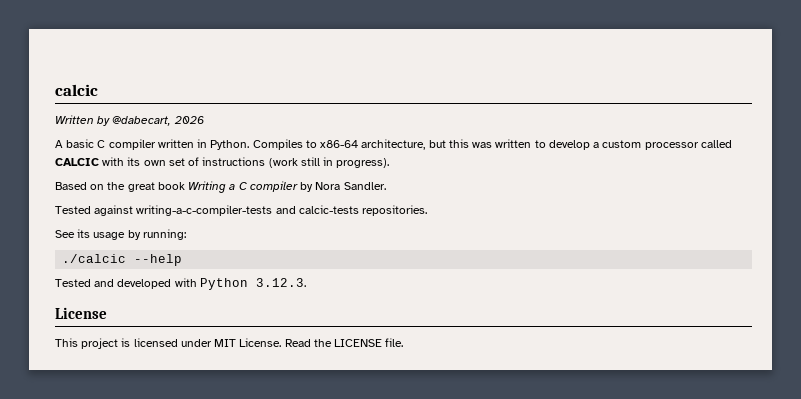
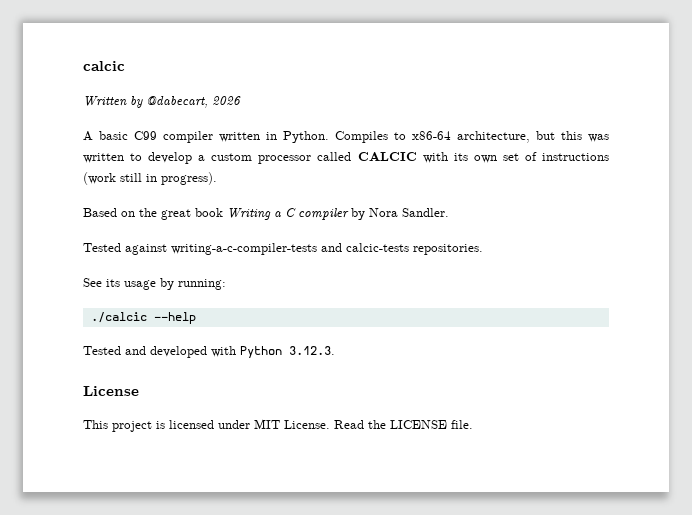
- A basic C compiler written in Python.
+ A basic C99 compiler written in Python.

